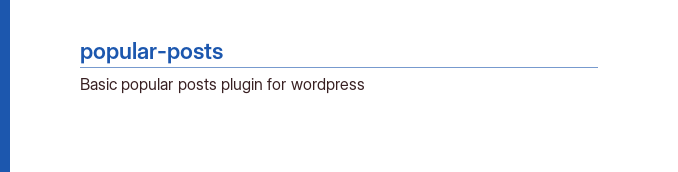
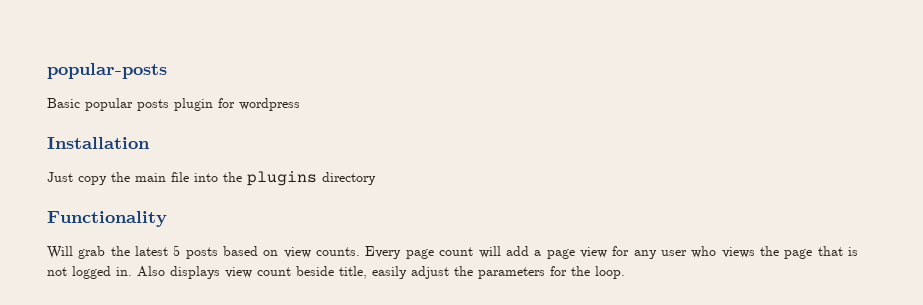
+ Installation
+ Just copy the main file into the plugins directory
+ Functionality
+ Will grab the latest 5 posts based on view counts. Every page count will add a page view for any user who views the page that is not logged in. Also displays view count beside title, easily adjust the parameters for the loop.

